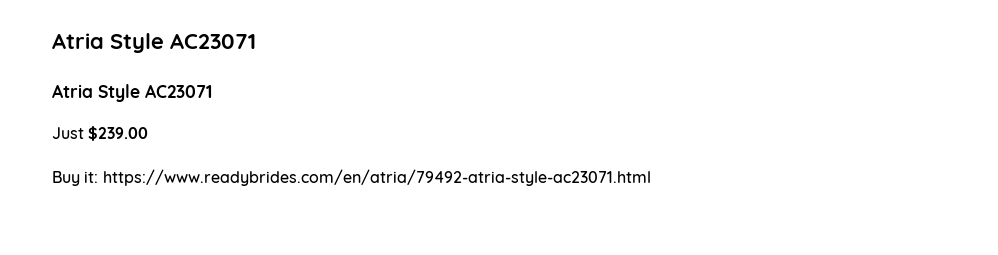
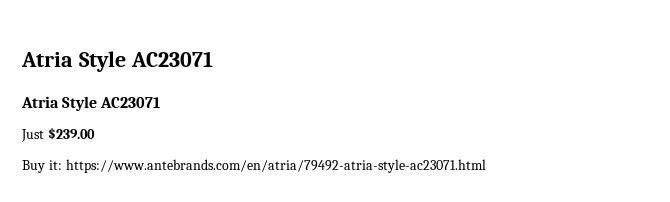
- Buy it: https://www.readybrides.com/en/atria/79492-atria-style-ac23071.html
+ Buy it: https://www.antebrands.com/en/atria/79492-atria-style-ac23071.html

